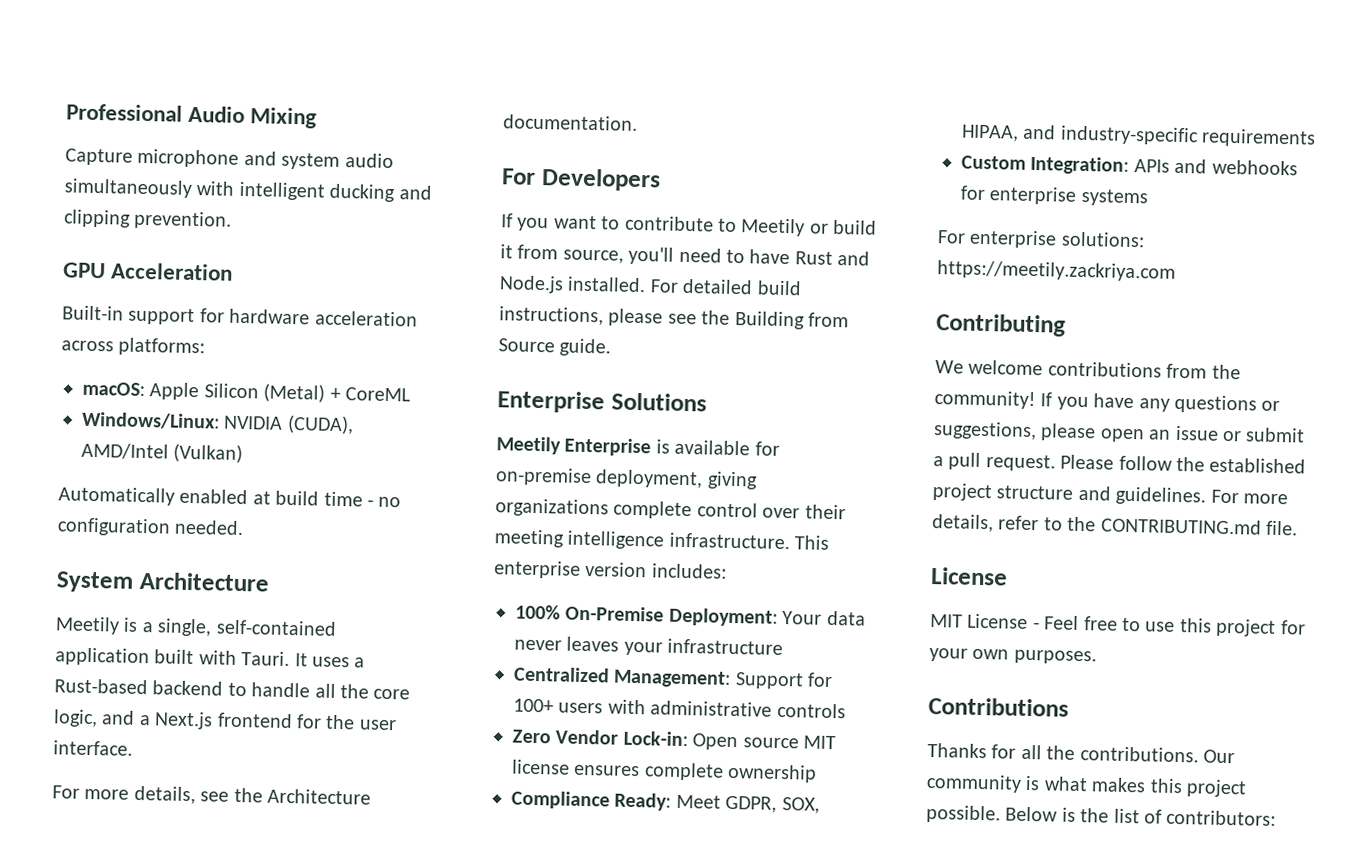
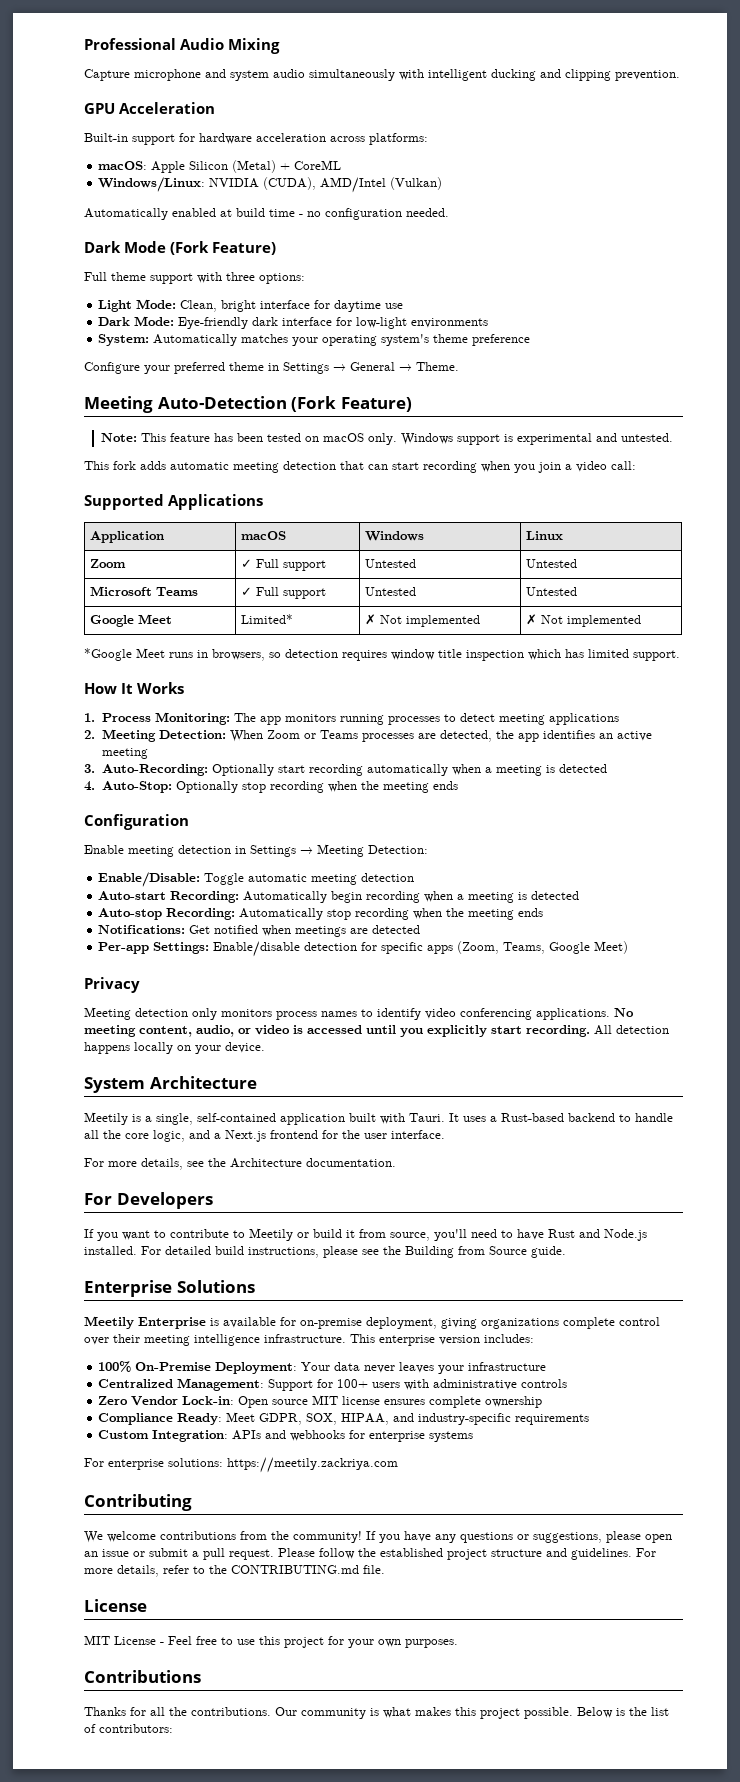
+ Dark Mode (Fork Feature)
+ Full theme support with three options:
+ Light Mode: Clean, bright interface for daytime use
+ Dark Mode: Eye-friendly dark interface for low-light environments
+ System: Automatically matches your operating system's theme preference
+ Configure your preferred theme in Settings → General → Theme.
+ Meeting Auto-Detection (Fork Feature)
+ Note: This feature has been tested on macOS only. Windows support is experimental and untested.
+ This fork adds automatic meeting detection that can start recording when you join a video call:
+ Supported Applications
+ Application | macOS | Windows | Linux
+ Zoom | ✓ Full support | Untested | Untested
+ Microsoft Teams | ✓ Full support | Untested | Untested
+ Google Meet | Limited* | ✗ Not implemented | ✗ Not implemented
+ *Google Meet runs in browsers, so detection requires window title inspection which has limited support.
+ How It Works
+ 1. Process Monitoring: The app monitors running processes to detect meeting applications
+ 2. Meeting Detection: When Zoom or Teams processes are detected, the app identifies an active meeting
+ 3. Auto-Recording: Optionally start recording automatically when a meeting is detected
+ 4. Auto-Stop: Optionally stop recording when the meeting ends
+ Configuration
+ Enable meeting detection in Settings → Meeting Detection:
+ Enable/Disable: Toggle automatic meeting detection
+ Auto-start Recording: Automatically begin recording when a meeting is detected
+ Auto-stop Recording: Automatically stop recording when the meeting ends
+ Notifications: Get notified when meetings are detected
+ Per-app Settings: Enable/disable detection for specific apps (Zoom, Teams, Google Meet)
+ Privacy
+ Meeting detection only monitors process names to identify video conferencing applications. No meeting content, audio, or video is accessed until you explicitly start recording. All detection happens locally on your device.

